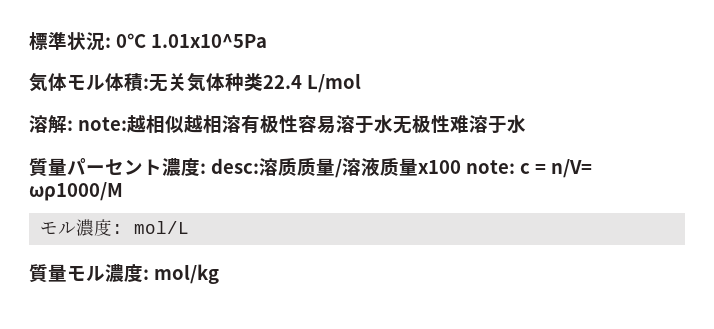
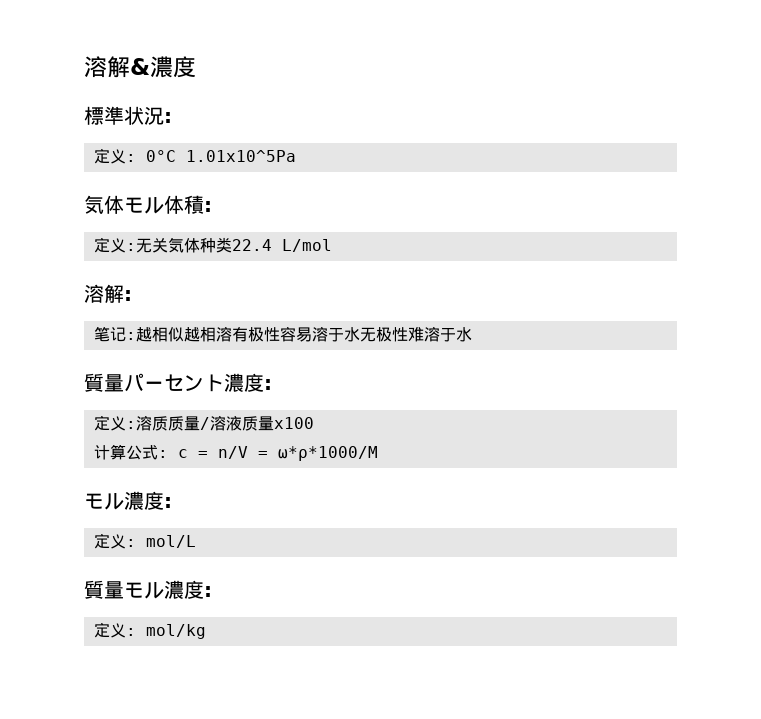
+ 溶解&濃度
- 標準状況: 0°C 1.01x10^5Pa
+ 標準状況:
+ 定义: 0°C 1.01x10^5Pa
- 気体モル体積:无关気体种类22.4 L/mol
+ 気体モル体積:
+ 定义:无关気体种类22.4 L/mol
- 溶解: note:越相似越相溶有极性容易溶于水无极性难溶于水
+ 溶解:
+ 笔记:越相似越相溶有极性容易溶于水无极性难溶于水
- 質量パーセント濃度: desc:溶质质量/溶液质量x100 note: c = n/V= ωρ1000/M
- モル濃度: mol/L
+ 質量パーセント濃度:
+ 定义:溶质质量/溶液质量x100
+ 计算公式: c = n/V = ω*ρ*1000/M
+ モル濃度:
+ 定义: mol/L
- 質量モル濃度: mol/kg
+ 質量モル濃度:
+ 定义: mol/kg

